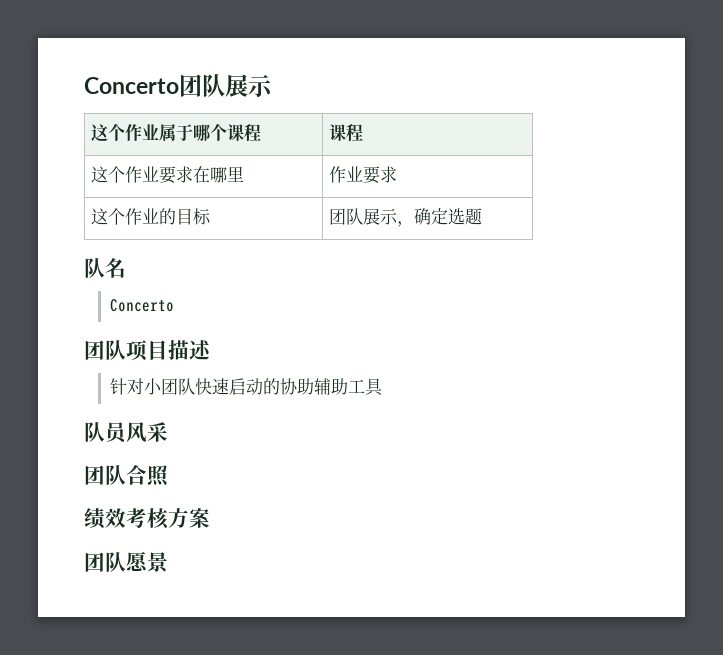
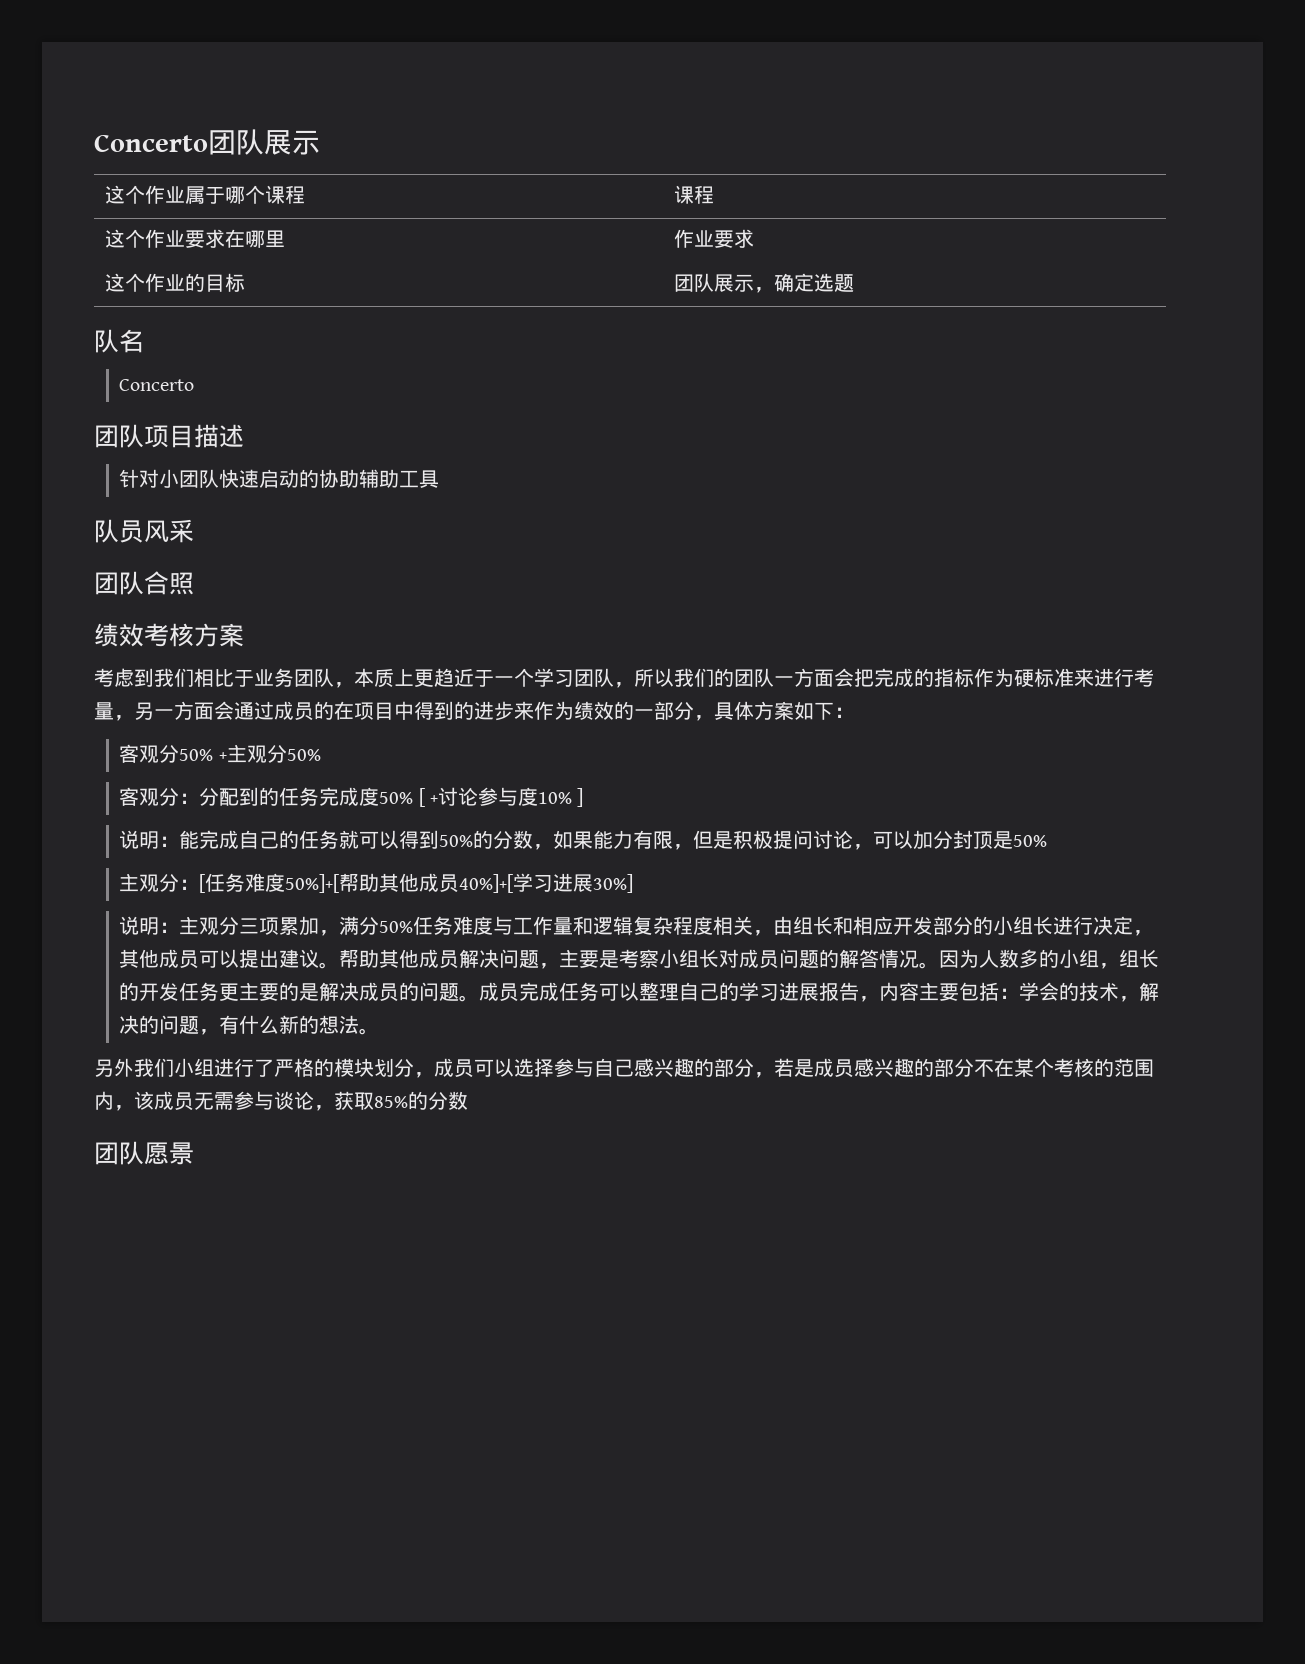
+ 考虑到我们相比于业务团队，本质上更趋近于一个学习团队，所以我们的团队一方面会把完成的指标作为硬标准来进行考量，另一方面会通过成员的在项目中得到的进步来作为绩效的一部分，具体方案如下：
+ 客观分50% +主观分50%
+ 客观分：分配到的任务完成度50% [ +讨论参与度10% ]
+ 说明：能完成自己的任务就可以得到50%的分数，如果能力有限，但是积极提问讨论，可以加分封顶是50%
+ 主观分：[任务难度50%]+[帮助其他成员40%]+[学习进展30%]
+ 说明：主观分三项累加，满分50%任务难度与工作量和逻辑复杂程度相关，由组长和相应开发部分的小组长进行决定，其他成员可以提出建议。帮助其他成员解决问题，主要是考察小组长对成员问题的解答情况。因为人数多的小组，组长的开发任务更主要的是解决成员的问题。成员完成任务可以整理自己的学习进展报告，内容主要包括：学会的技术，解决的问题，有什么新的想法。
+ 另外我们小组进行了严格的模块划分，成员可以选择参与自己感兴趣的部分，若是成员感兴趣的部分不在某个考核的范围内，该成员无需参与谈论，获取85%的分数

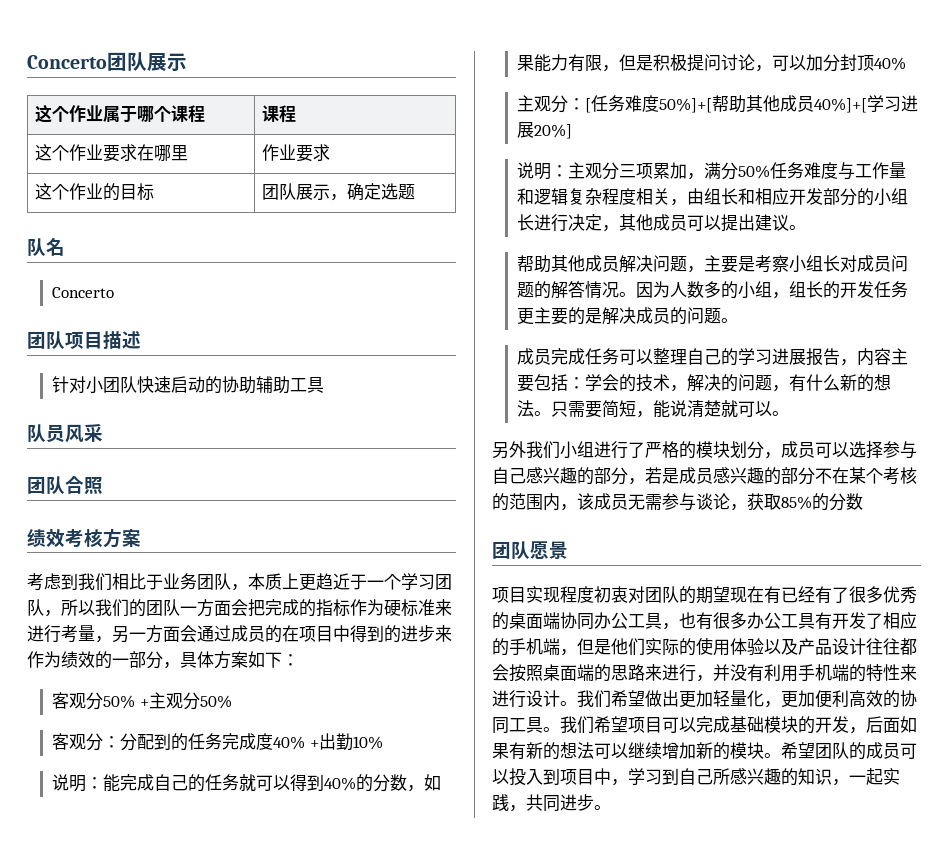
- 客观分：分配到的任务完成度50% [ +讨论参与度10% ]
+ 客观分：分配到的任务完成度40% +出勤10%
- 说明：能完成自己的任务就可以得到50%的分数，如果能力有限，但是积极提问讨论，可以加分封顶是50%
+ 说明：能完成自己的任务就可以得到40%的分数，如果能力有限，但是积极提问讨论，可以加分封顶40%
- 主观分：[任务难度50%]+[帮助其他成员40%]+[学习进展30%]
+ 主观分：[任务难度50%]+[帮助其他成员40%]+[学习进展20%]
- 说明：主观分三项累加，满分50%任务难度与工作量和逻辑复杂程度相关，由组长和相应开发部分的小组长进行决定，其他成员可以提出建议。帮助其他成员解决问题，主要是考察小组长对成员问题的解答情况。
+ 说明：主观分三项累加，满分50%任务难度与工作量和逻辑复杂程度相关，由组长和相应开发部分的小组长进行决定，其他成员可以提出建议。
+ 帮助其他成员解决问题，主要是考察小组长对成员问题的解答情况。
- 因为人数多的小组，组长的开发任务更主要的是解决成员的问题。成员完成任务可以整理自己的学习进展报告，内容主要包括：学会的技术，解决的问题，有什么新的想法。
+ 因为人数多的小组，组长的开发任务更主要的是解决成员的问题。
+ 成员完成任务可以整理自己的学习进展报告，内容主要包括：学会的技术，解决的问题，有什么新的想法。只需要简短，能说清楚就可以。
+ 项目实现程度初衷对团队的期望现在有已经有了很多优秀的桌面端协同办公工具，也有很多办公工具有开发了相应的手机端，但是他们实际的使用体验以及产品设计往往都会按照桌面端的思路来进行，并没有利用手机端的特性来进行设计。我们希望做出更加轻量化，更加便利高效的协同工具。我们希望项目可以完成基础模块的开发，后面如果有新的想法可以继续增加新的模块。希望团队的成员可以投入到项目中，学习到自己所感兴趣的知识，一起实践，共同进步。

